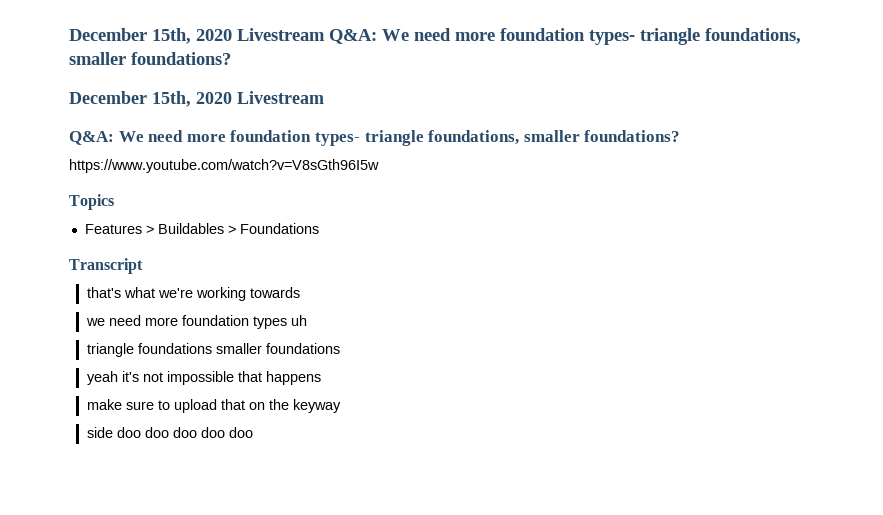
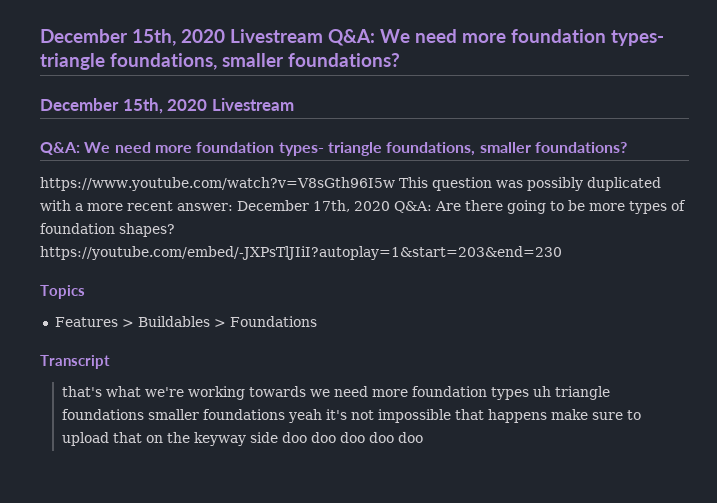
- https://www.youtube.com/watch?v=V8sGth96I5w
+ https://www.youtube.com/watch?v=V8sGth96I5w This question was possibly duplicated with a more recent answer: December 17th, 2020 Q&A: Are there going to be more types of foundation shapes? https://youtube.com/embed/-JXPsTlJIiI?autoplay=1&start=203&end=230
- that's what we're working towards
- we need more foundation types uh
- triangle foundations smaller foundations
- yeah it's not impossible that happens
- make sure to upload that on the keyway
- side doo doo doo doo doo
+ that's what we're working towards we need more foundation types uh triangle foundations smaller foundations yeah it's not impossible that happens make sure to upload that on the keyway side doo doo doo doo doo

